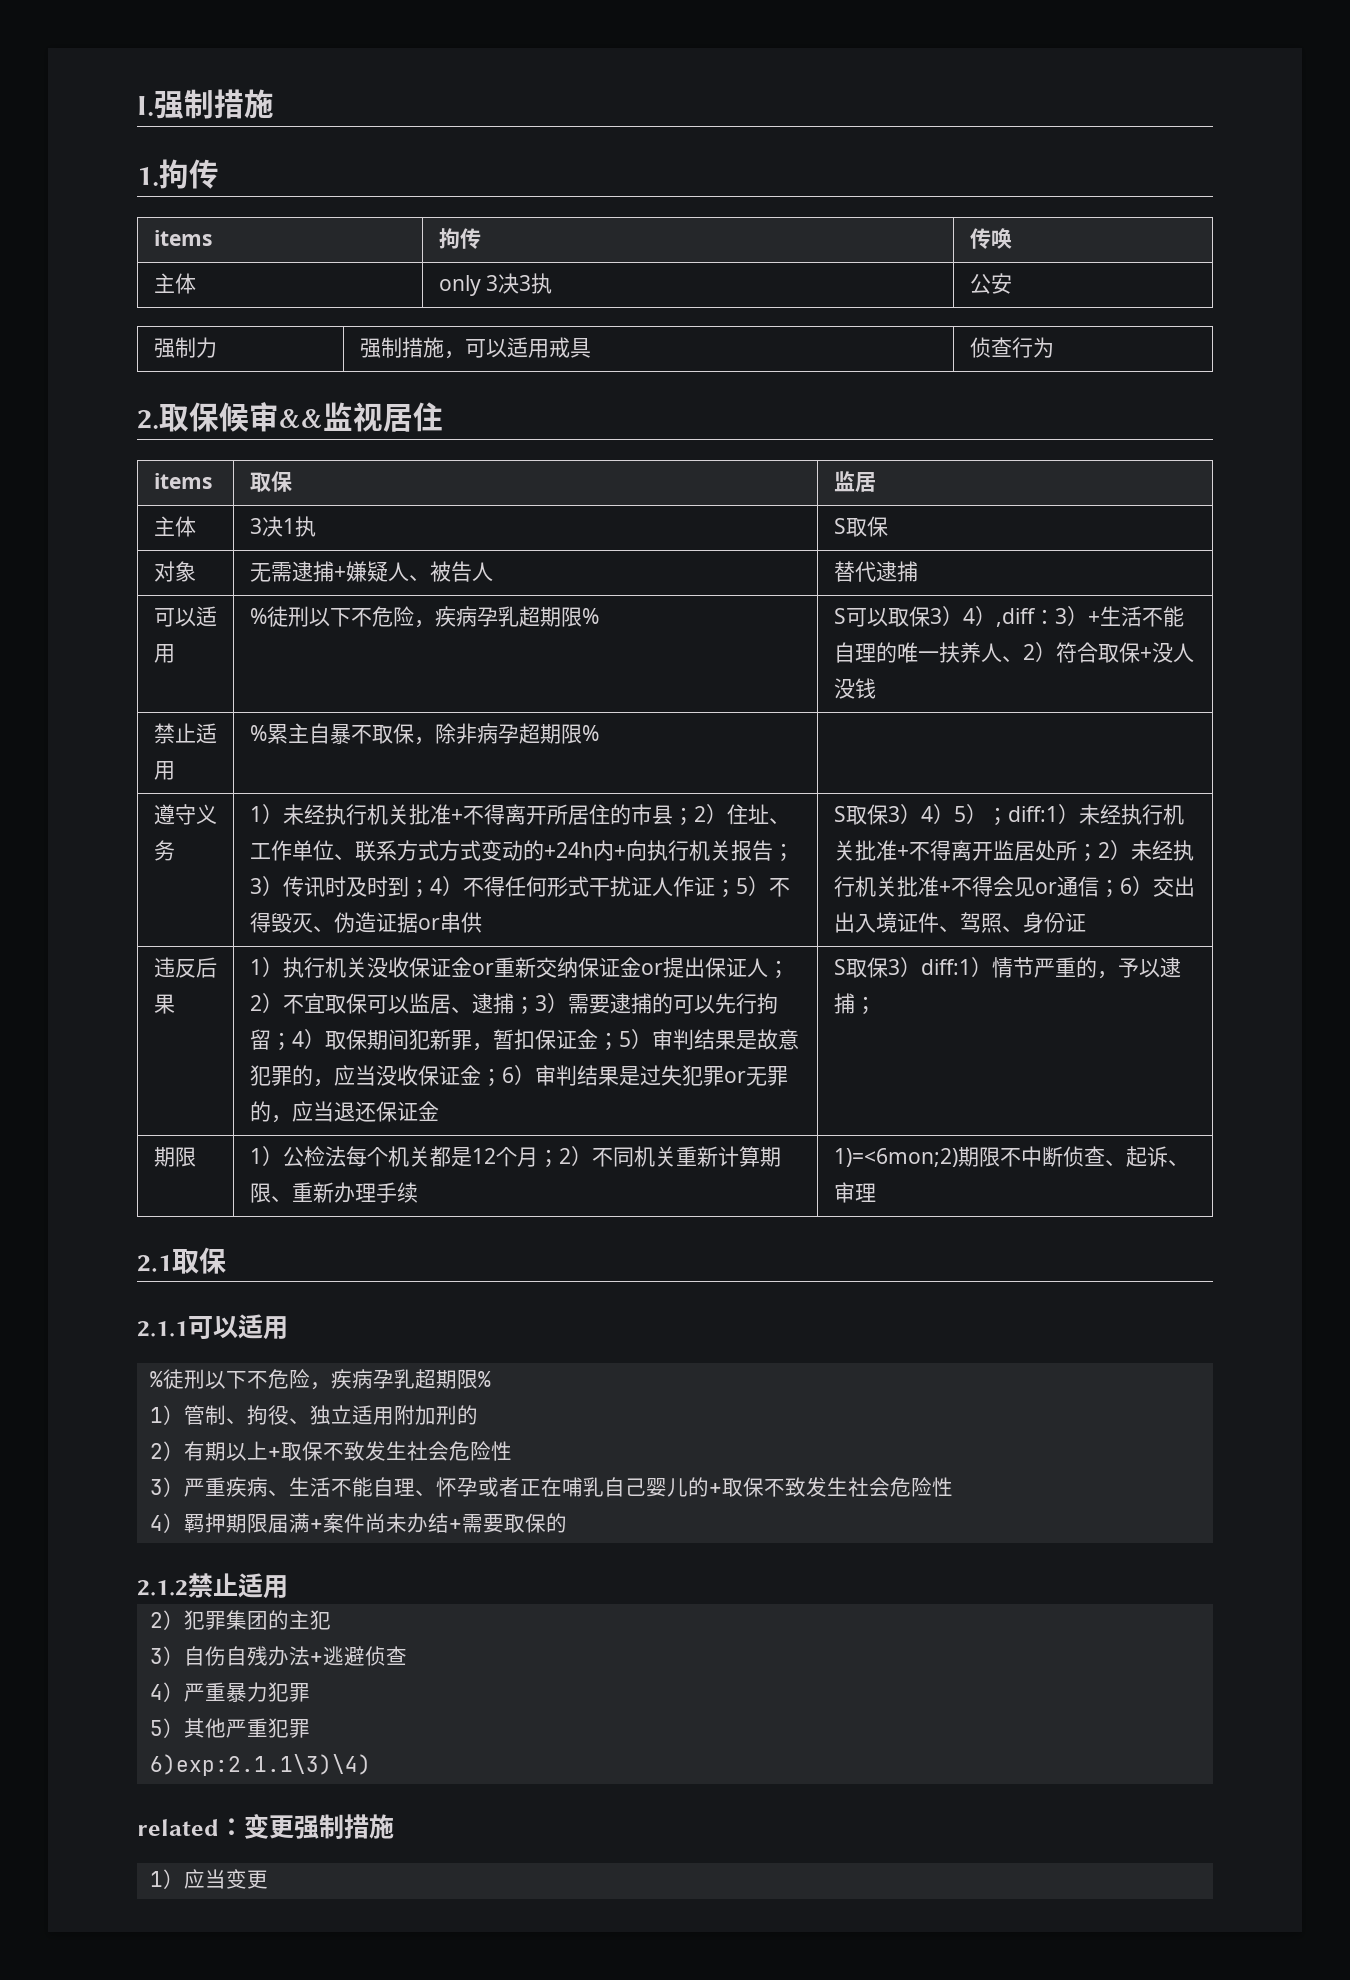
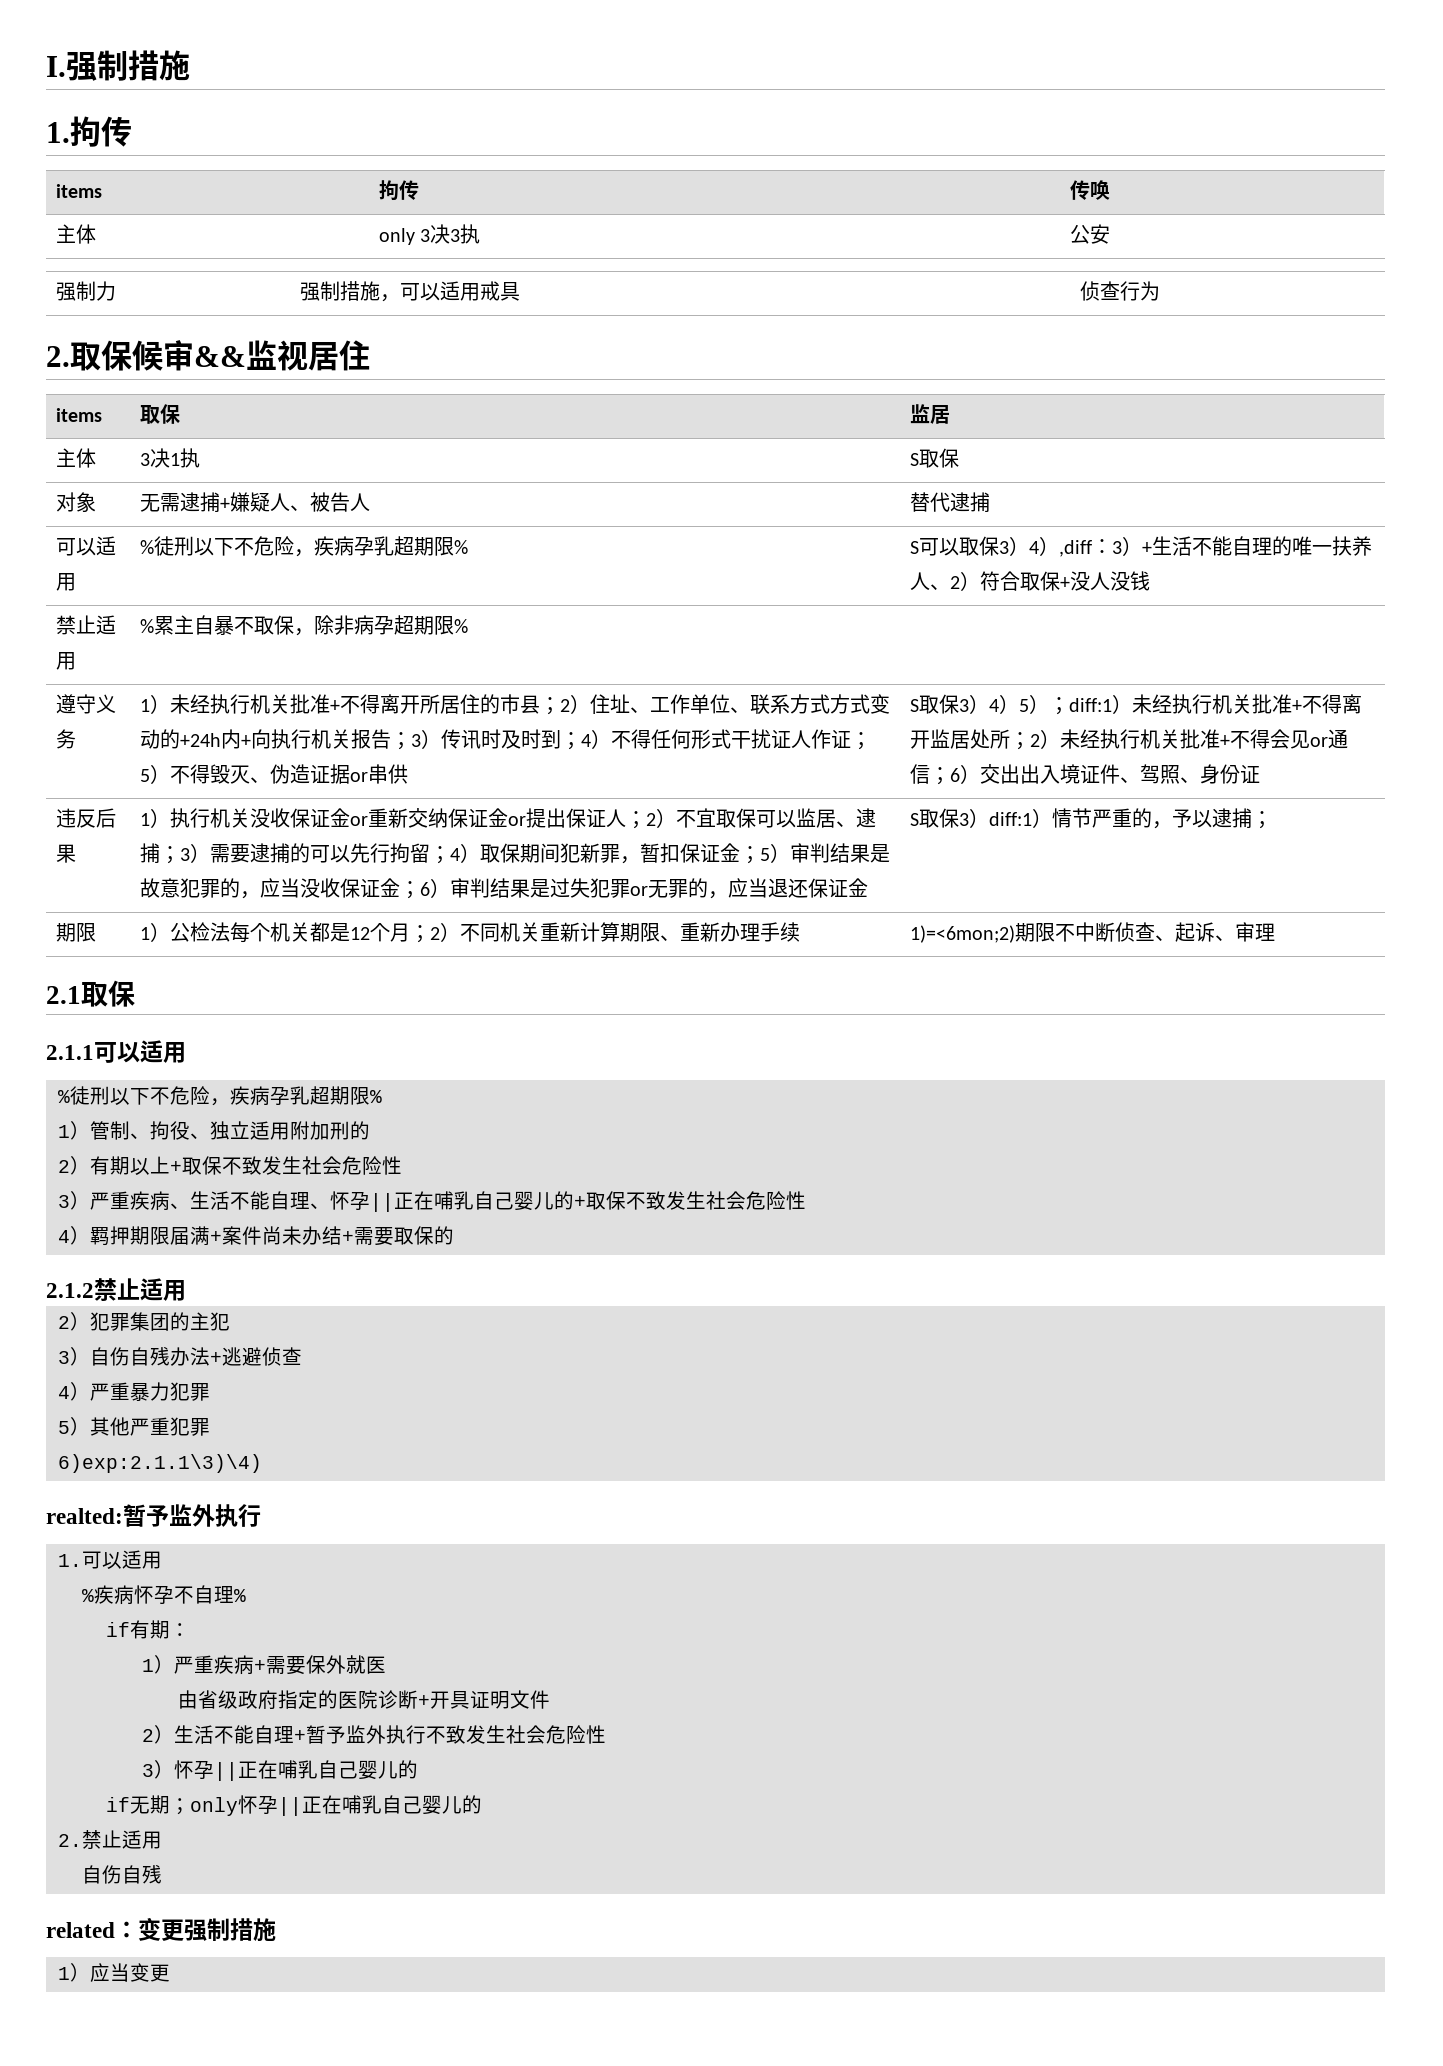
- 3）严重疾病、生活不能自理、怀孕或者正在哺乳自己婴儿的+取保不致发生社会危险性
+ 3）严重疾病、生活不能自理、怀孕||正在哺乳自己婴儿的+取保不致发生社会危险性
+ realted:暂予监外执行
+ 1.可以适用
+ %疾病怀孕不自理%
+ if有期：
+ 1）严重疾病+需要保外就医
+ 由省级政府指定的医院诊断+开具证明文件
+ 2）生活不能自理+暂予监外执行不致发生社会危险性
+ 3）怀孕||正在哺乳自己婴儿的
+ if无期；only怀孕||正在哺乳自己婴儿的
+ 2.禁止适用
+ 自伤自残

